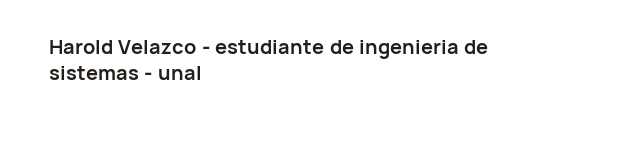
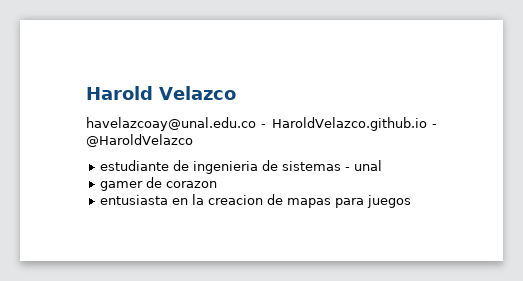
- Harold Velazco - estudiante de ingenieria de sistemas - unal
+ Harold Velazco
+ havelazcoay@unal.edu.co - HaroldVelazco.github.io - @HaroldVelazco
+ estudiante de ingenieria de sistemas - unal
+ gamer de corazon
+ entusiasta en la creacion de mapas para juegos

